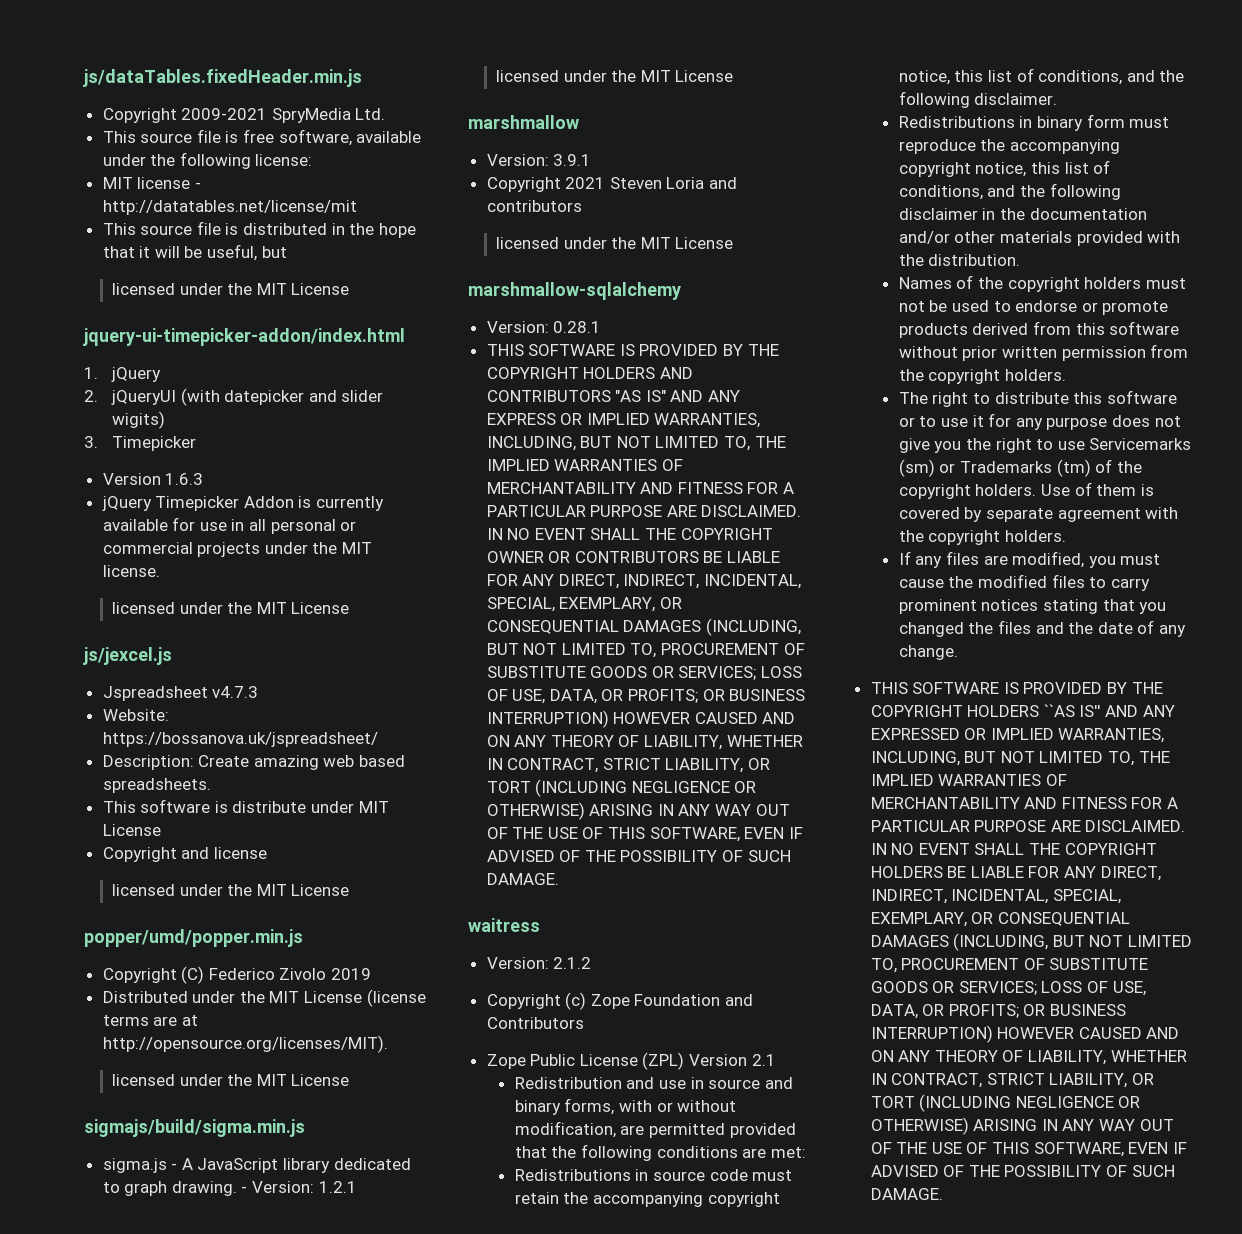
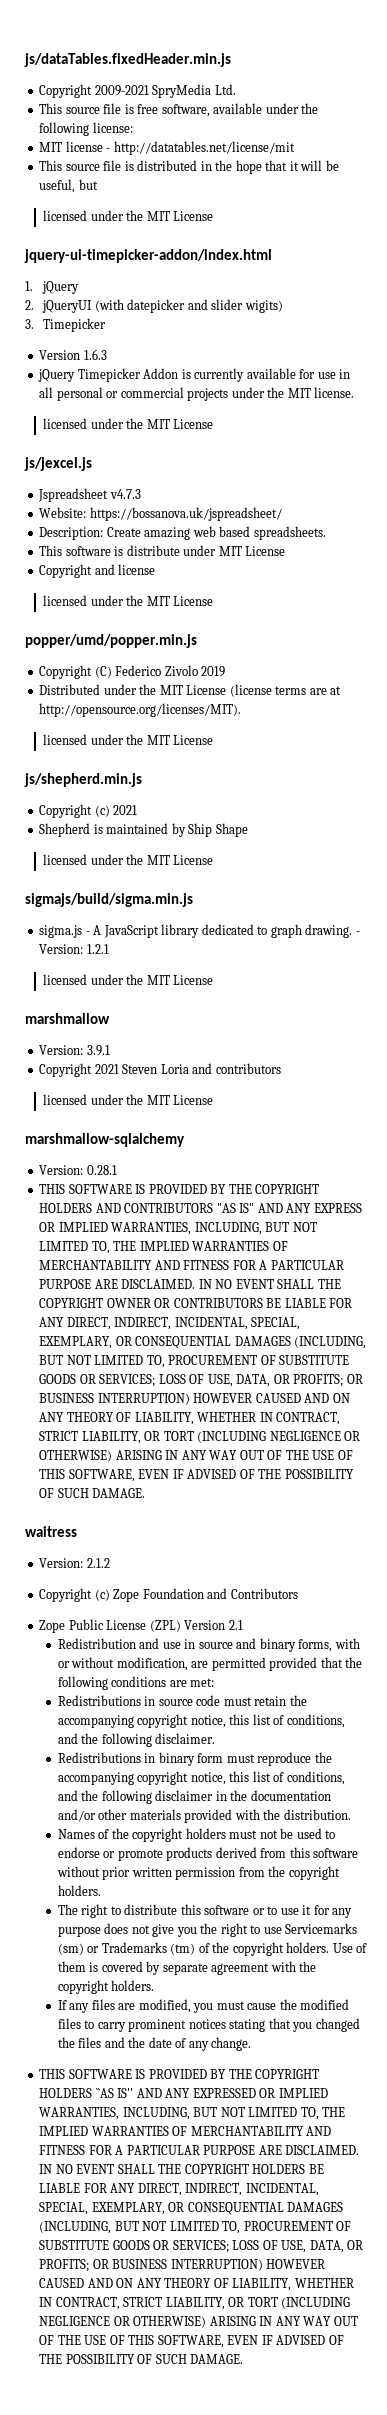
+ js/shepherd.min.js
+ Copyright (c) 2021
+ Shepherd is maintained by Ship Shape
+ licensed under the MIT License

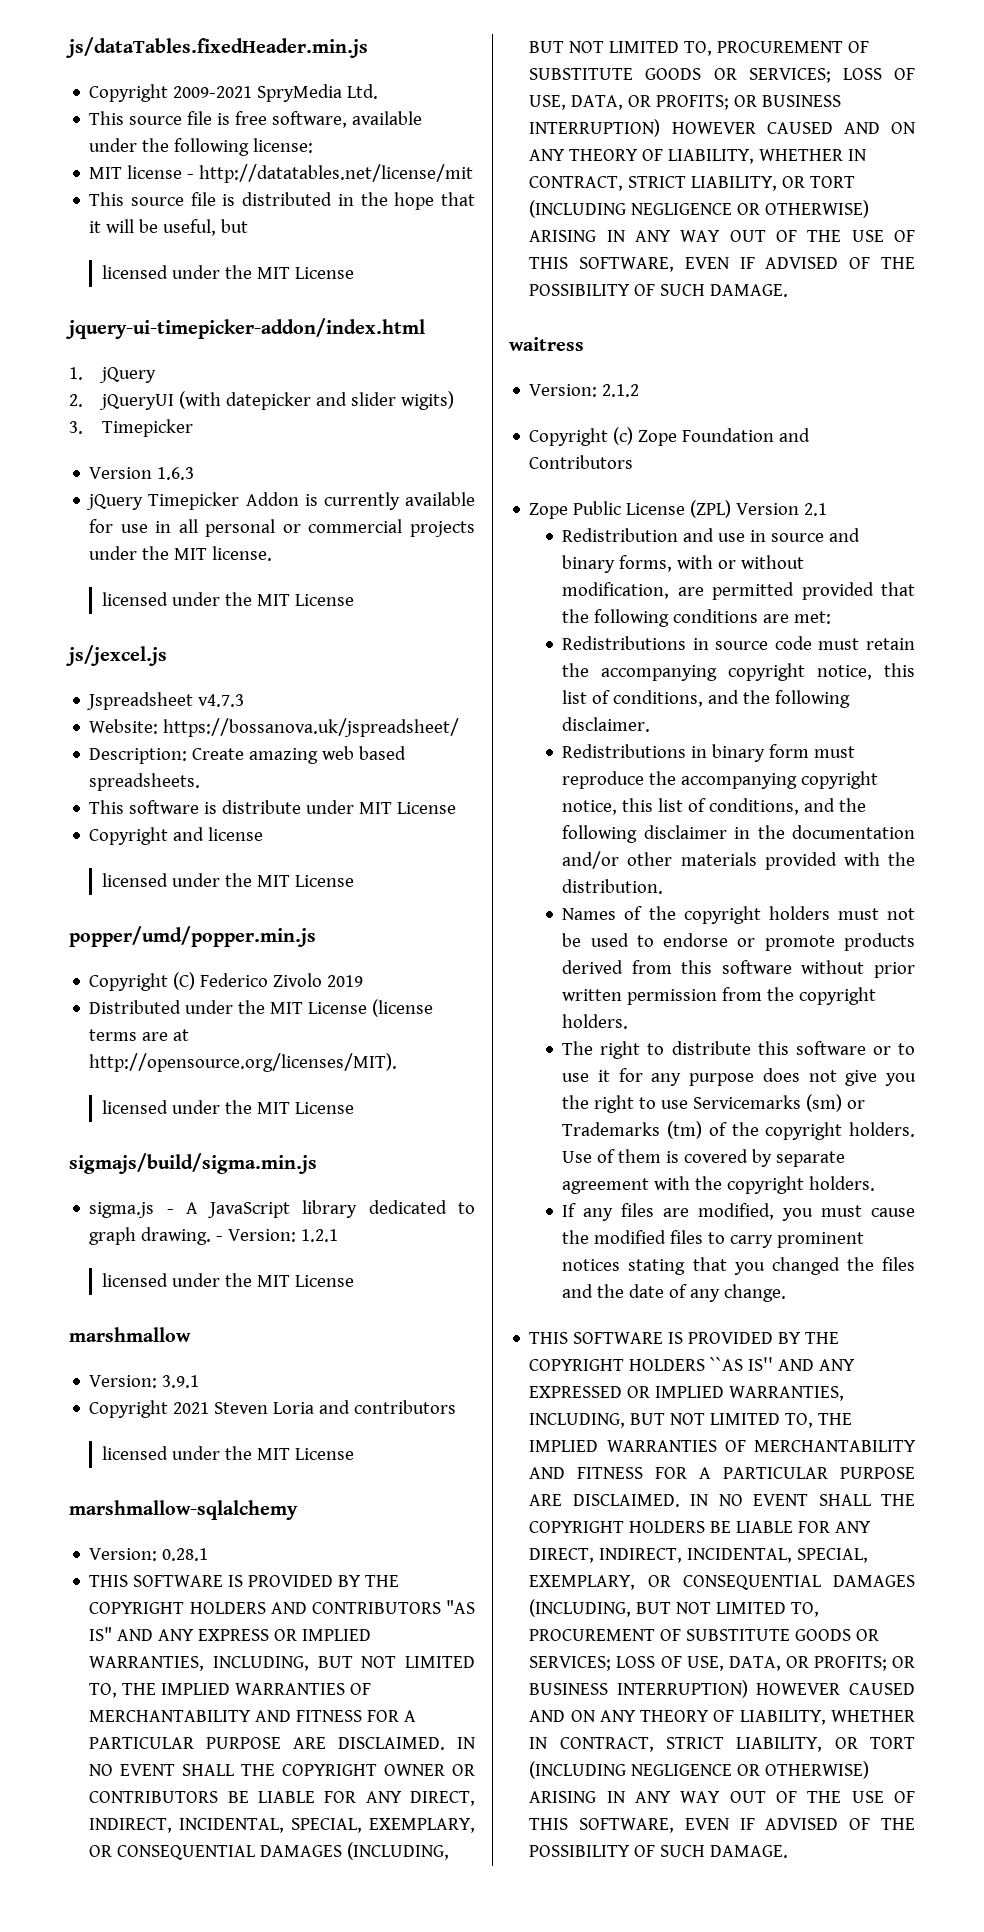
- js/shepherd.min.js
- Copyright (c) 2021
- Shepherd is maintained by Ship Shape
- licensed under the MIT License

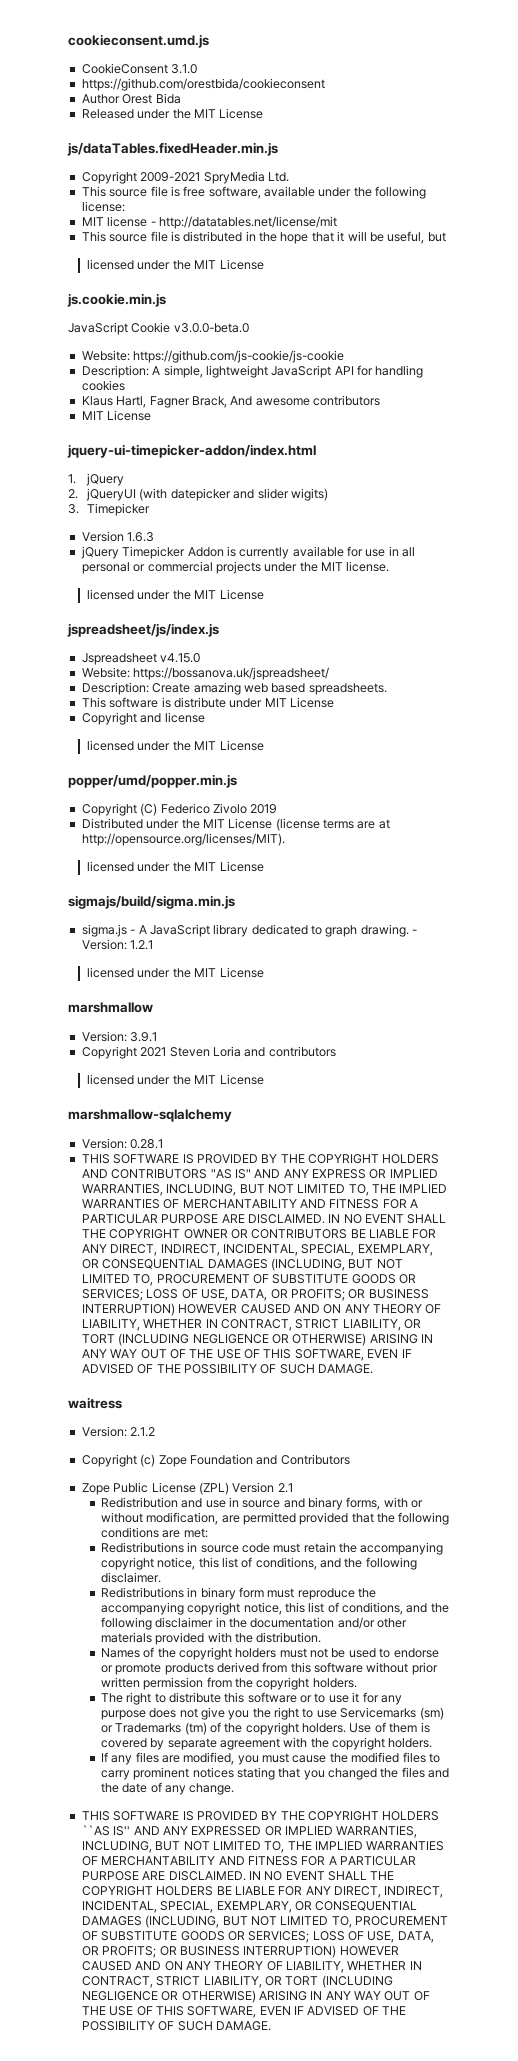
+ cookieconsent.umd.js
+ CookieConsent 3.1.0
+ https://github.com/orestbida/cookieconsent
+ Author Orest Bida
+ Released under the MIT License
+ js.cookie.min.js
+ JavaScript Cookie v3.0.0-beta.0
+ Website: https://github.com/js-cookie/js-cookie
+ Description: A simple, lightweight JavaScript API for handling cookies
+ Klaus Hartl, Fagner Brack, And awesome contributors
+ MIT License
- js/jexcel.js
+ jspreadsheet/js/index.js
- Jspreadsheet v4.7.3
+ Jspreadsheet v4.15.0

